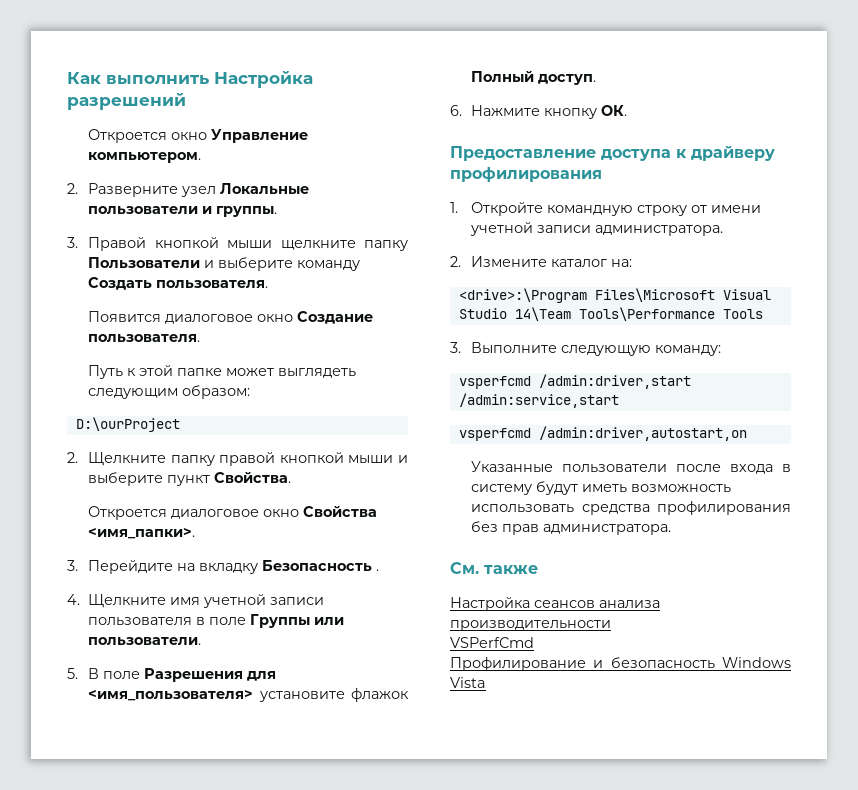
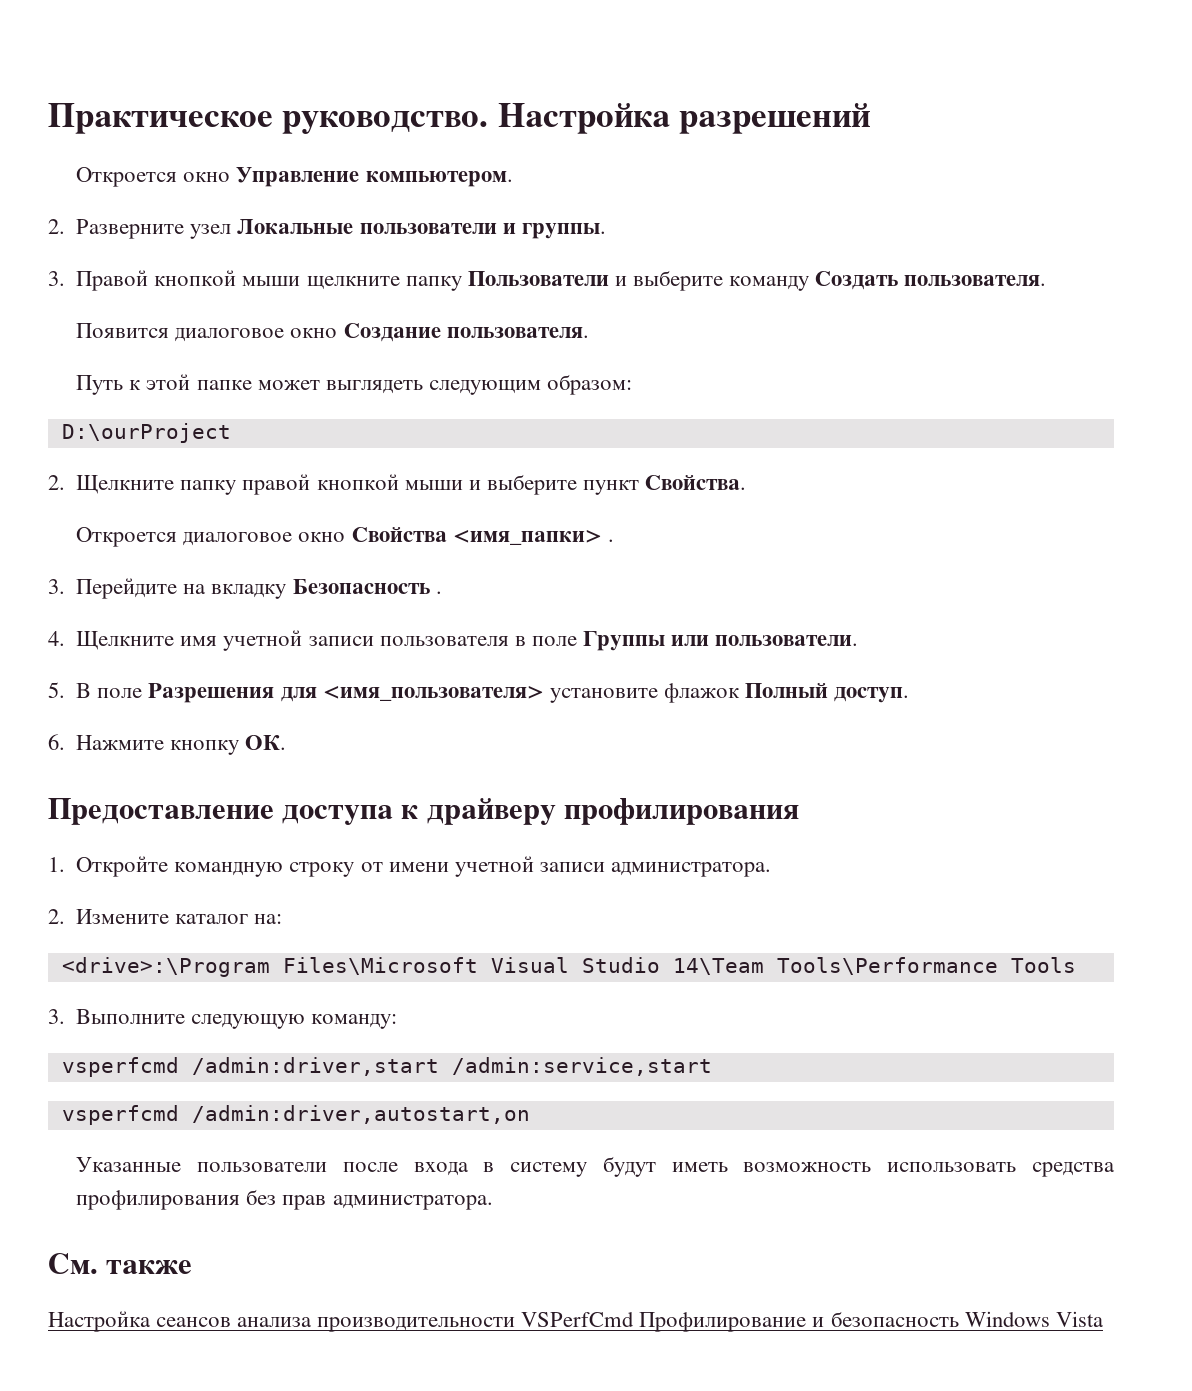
- Как выполнить Настройка разрешений
+ Практическое руководство. Настройка разрешений
- Откроется диалоговое окно Свойства <имя_папки>.
+ Откроется диалоговое окно Свойства <имя_папки> .
- Настройка сеансов анализа производительности
- VSPerfCmd
- Профилирование и безопасность Windows Vista
+ Настройка сеансов анализа производительности VSPerfCmd Профилирование и безопасность Windows Vista

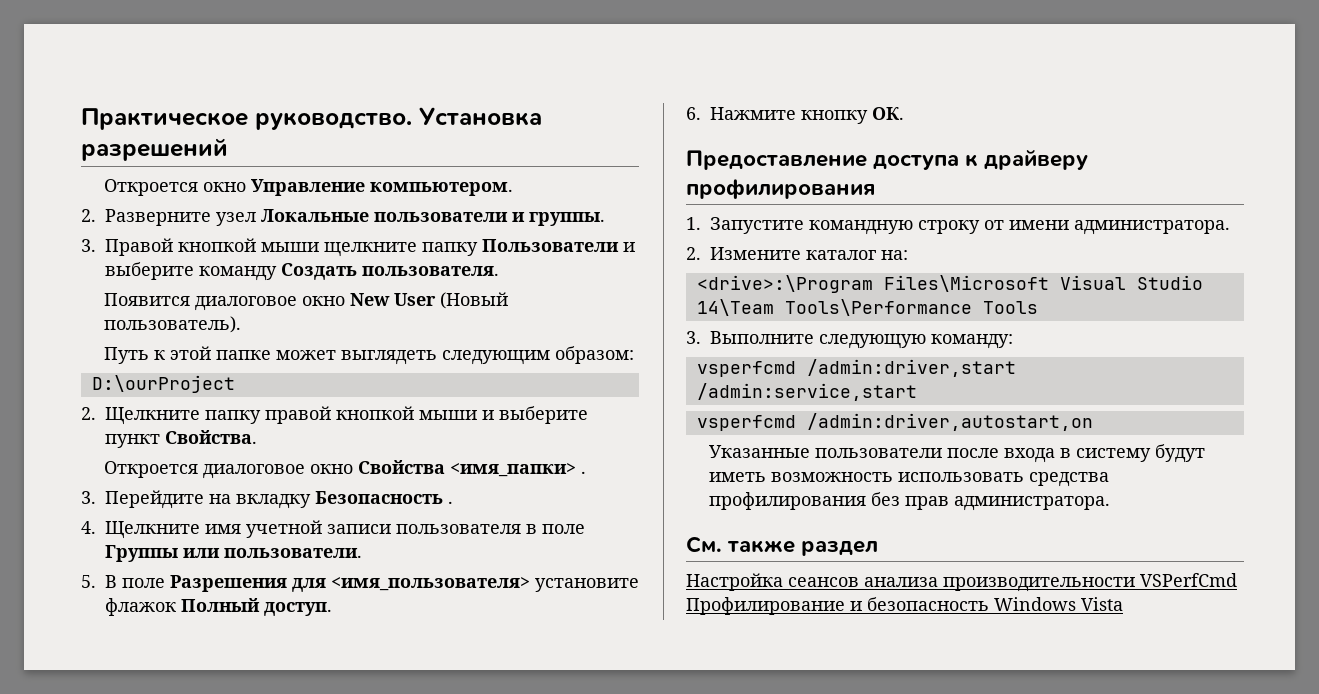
- Настройка разрешений
+ Установка разрешений
- Появится диалоговое окно Создание пользователя.
+ Появится диалоговое окно New User (Новый пользователь).
- 1. Откройте командную строку от имени учетной записи администратора.
+ 1. Запустите командную строку от имени администратора.
- См. также
+ См. также раздел

